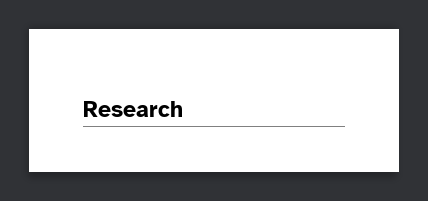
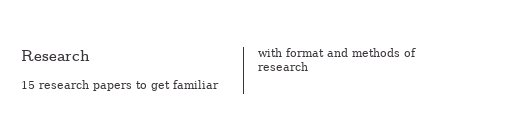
+ 15 research papers to get familiar with format and methods of research

